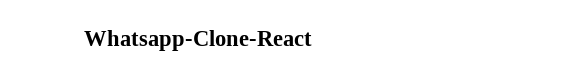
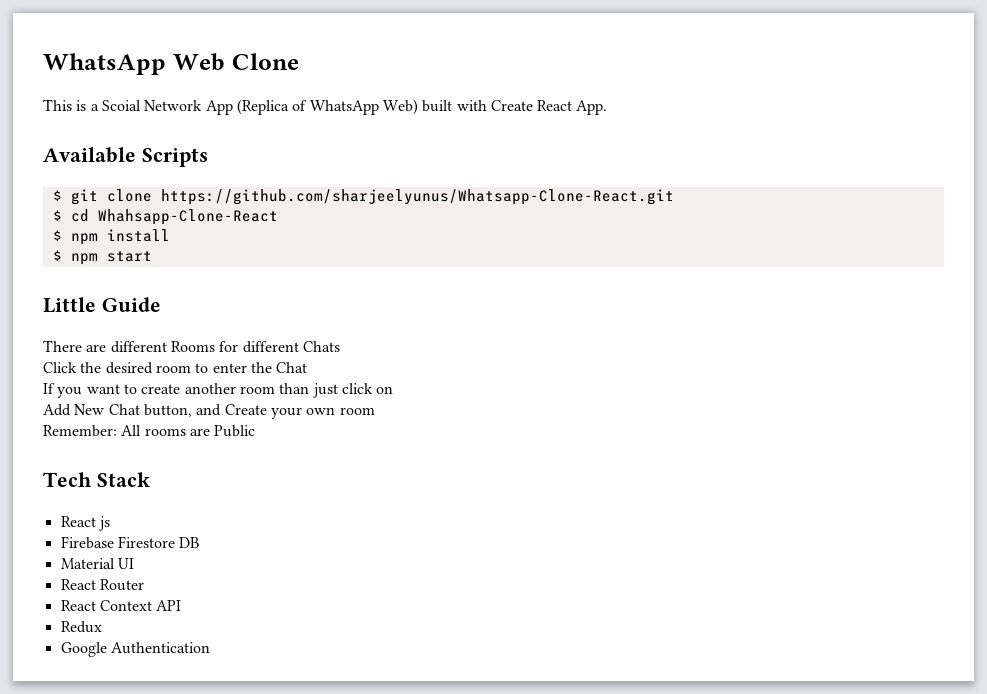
- Whatsapp-Clone-React
+ WhatsApp Web Clone
+ This is a Scoial Network App (Replica of WhatsApp Web) built with Create React App.
+ Available Scripts
+ $ git clone https://github.com/sharjeelyunus/Whatsapp-Clone-React.git
+ $ cd Whahsapp-Clone-React
+ $ npm install
+ $ npm start
+ Little Guide
+ There are different Rooms for different Chats
+ Click the desired room to enter the Chat
+ If you want to create another room than just click on
+ Add New Chat button, and Create your own room
+ Remember: All rooms are Public
+ Tech Stack
+ React js
+ Firebase Firestore DB
+ Material UI
+ React Router
+ React Context API
+ Redux
+ Google Authentication

